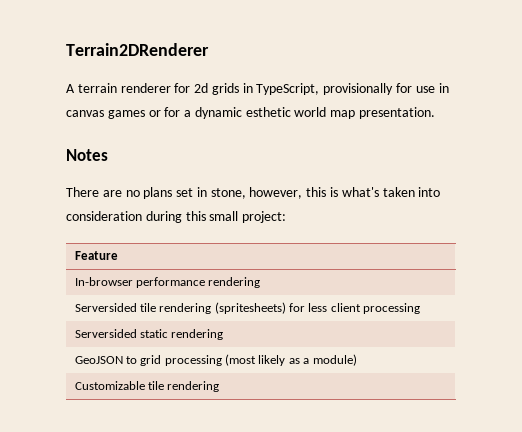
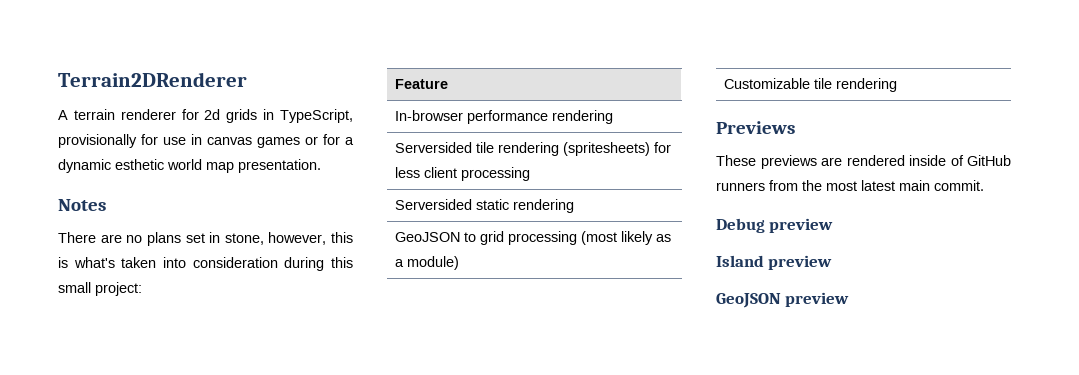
+ Previews
+ These previews are rendered inside of GitHub runners from the most latest main commit.
+ Debug preview
+ Island preview
+ GeoJSON preview

